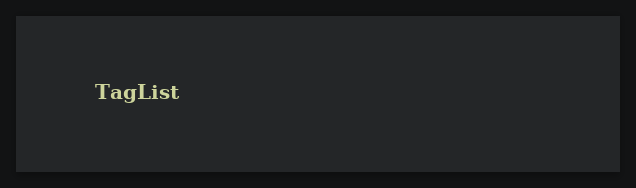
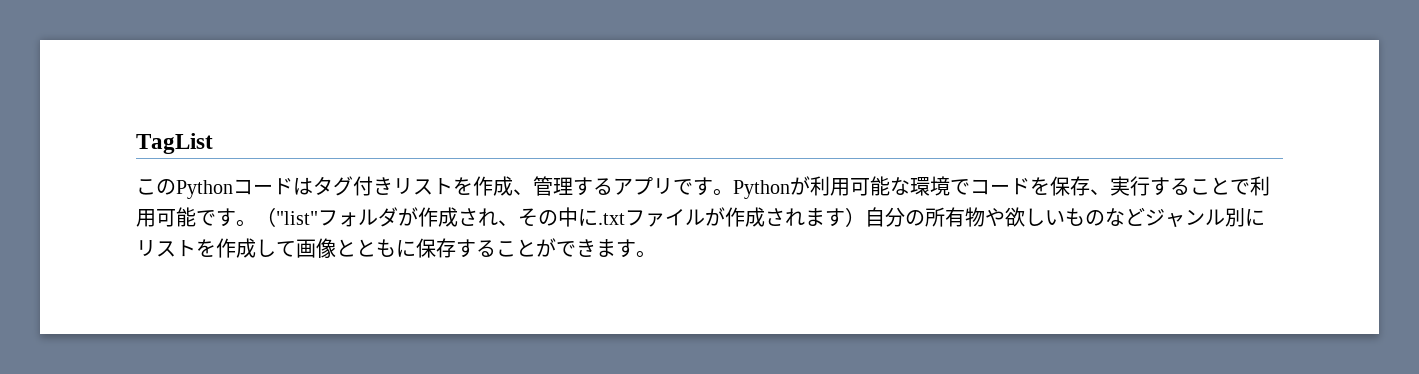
+ このPythonコードはタグ付きリストを作成、管理するアプリです。Pythonが利用可能な環境でコードを保存、実行することで利用可能です。（"list"フォルダが作成され、その中に.txtファイルが作成されます）自分の所有物や欲しいものなどジャンル別にリストを作成して画像とともに保存することができます。

